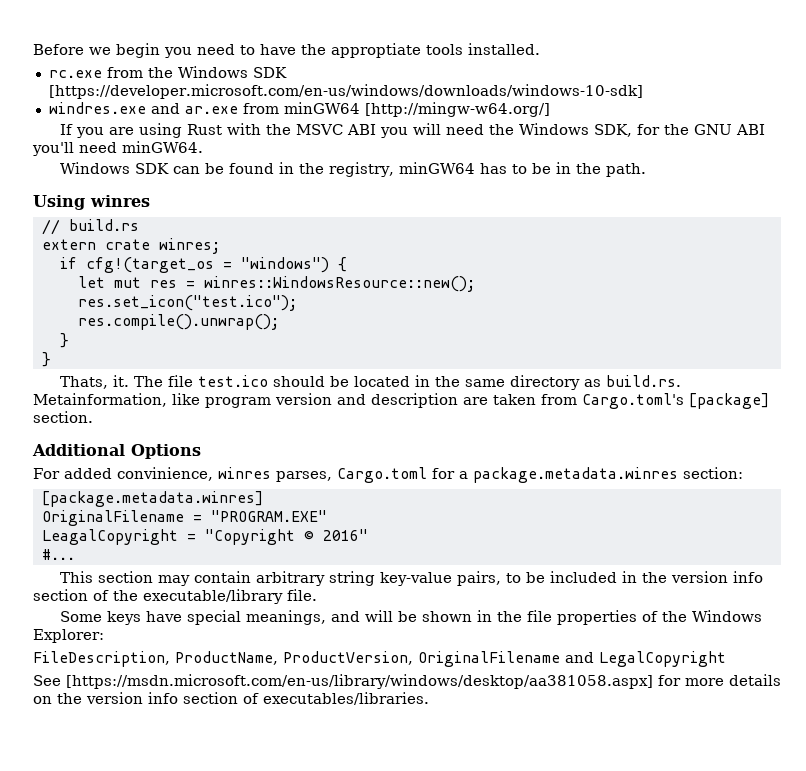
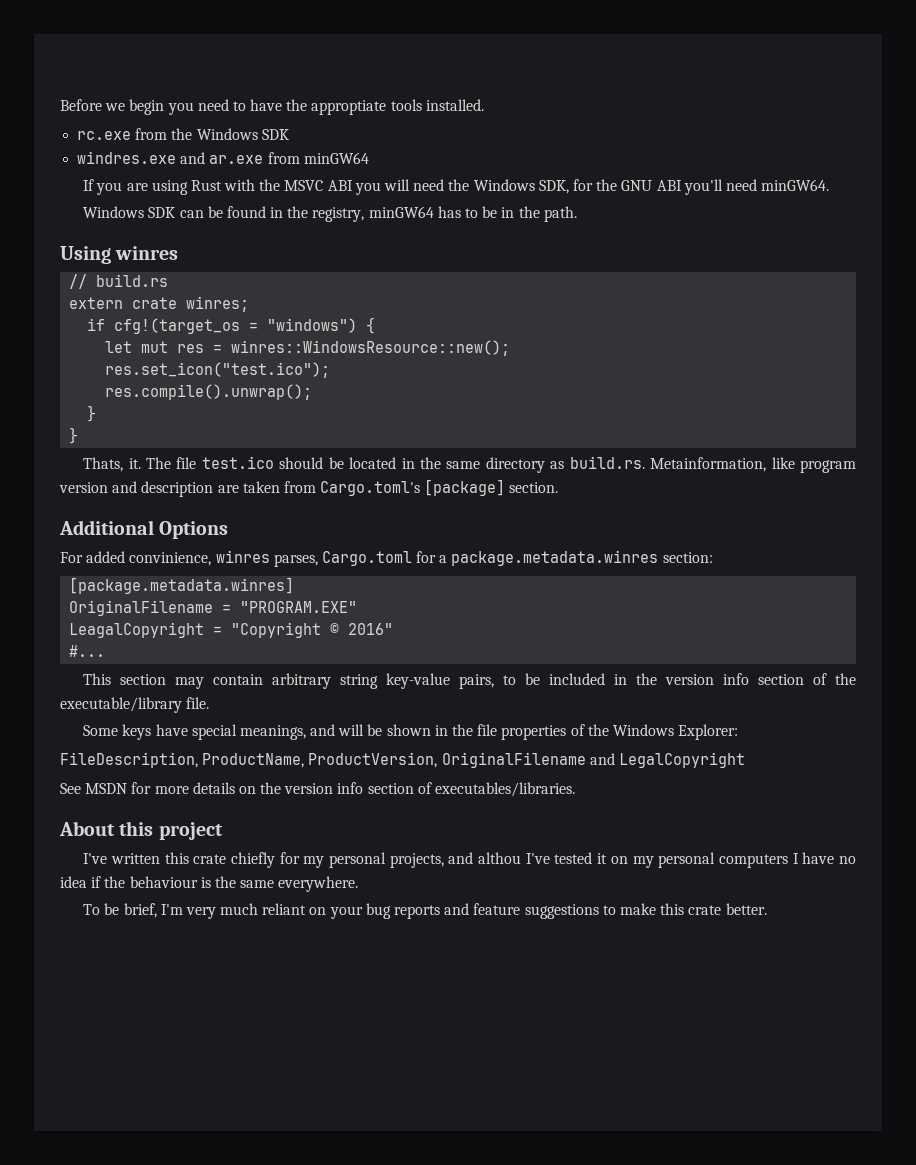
- rc.exe from the Windows SDK [https://developer.microsoft.com/en-us/windows/downloads/windows-10-sdk]
+ rc.exe from the Windows SDK
- windres.exe and ar.exe from minGW64 [http://mingw-w64.org/]
+ windres.exe and ar.exe from minGW64
- See [https://msdn.microsoft.com/en-us/library/windows/desktop/aa381058.aspx] for more details on the version info section of executables/libraries.
+ See MSDN for more details on the version info section of executables/libraries.
+ About this project
+ I've written this crate chiefly for my personal projects, and althou I've tested it on my personal computers I have no idea if the behaviour is the same everywhere.
+ To be brief, I'm very much reliant on your bug reports and feature suggestions to make this crate better.

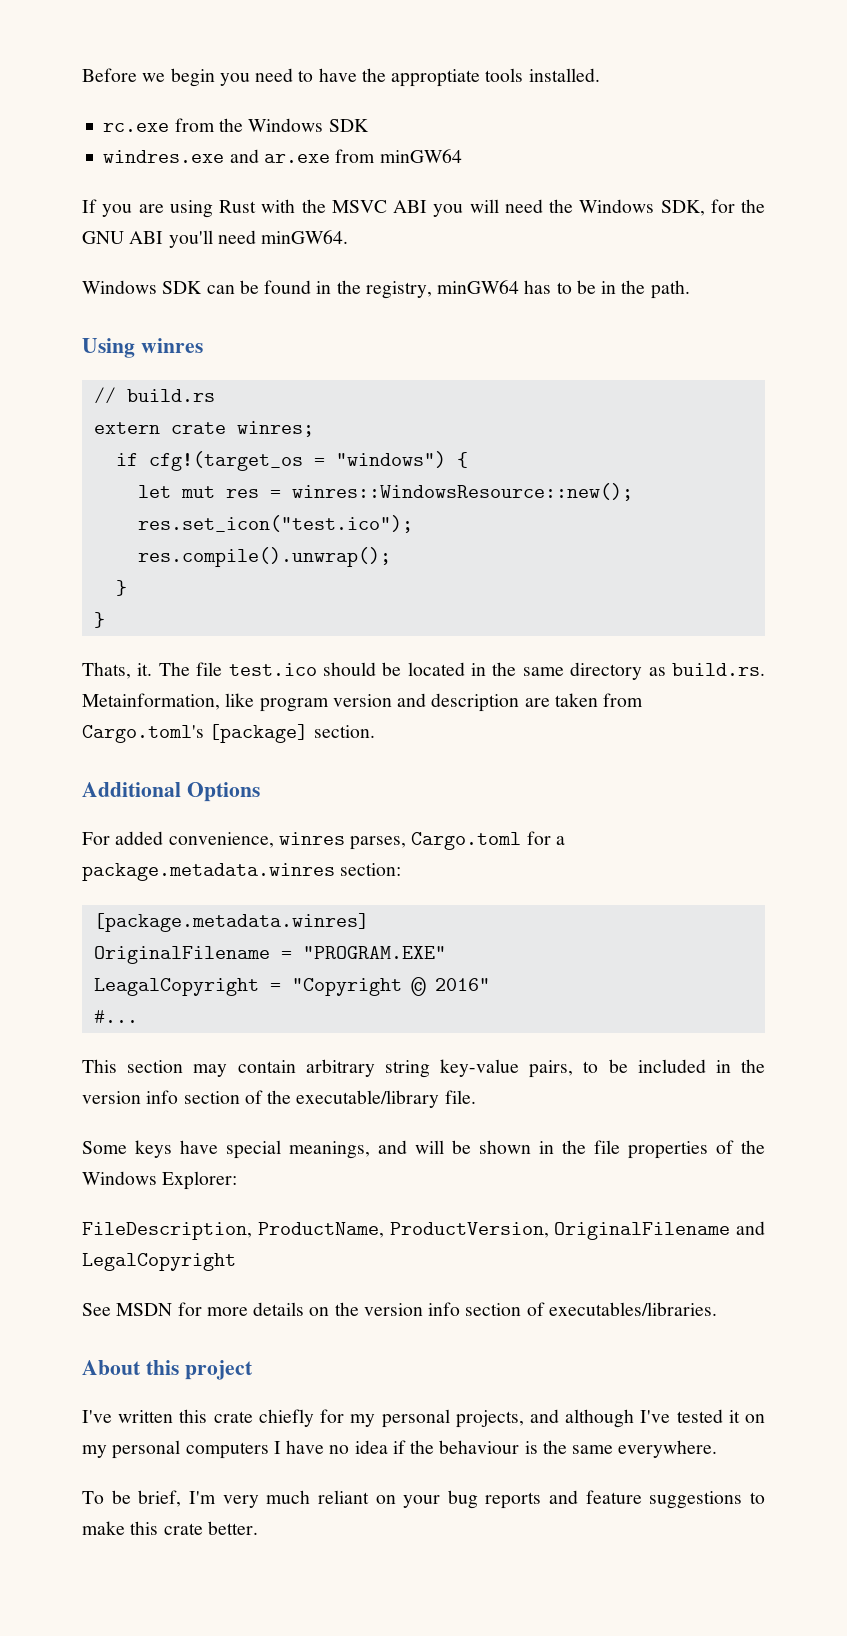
- For added convinience, winres parses, Cargo.toml for a package.metadata.winres section:
+ For added convenience, winres parses, Cargo.toml for a package.metadata.winres section:
- I've written this crate chiefly for my personal projects, and althou I've tested it on my personal computers I have no idea if the behaviour is the same everywhere.
+ I've written this crate chiefly for my personal projects, and although I've tested it on my personal computers I have no idea if the behaviour is the same everywhere.

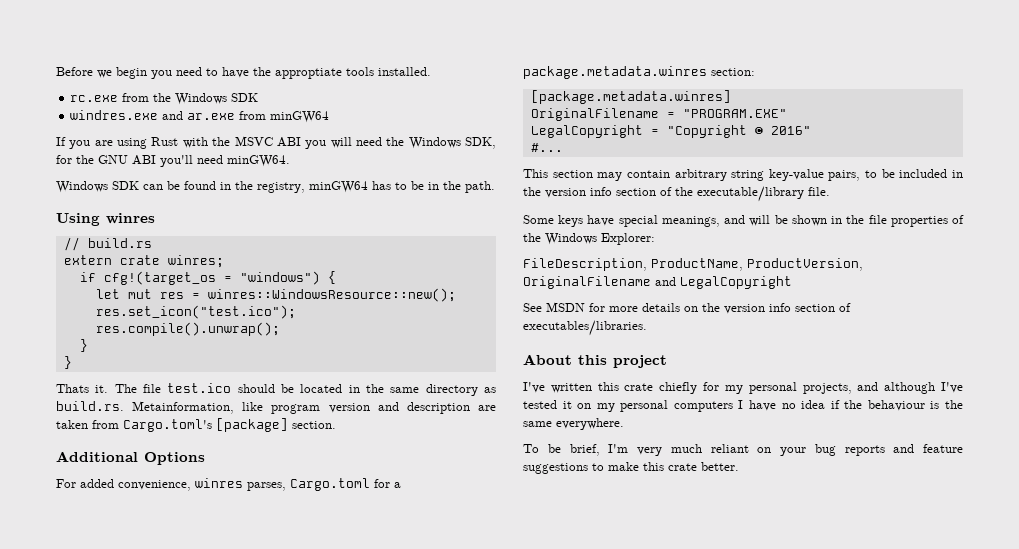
- Thats, it.
+ Thats it.
- LeagalCopyright = "Copyright © 2016"
+ LegalCopyright = "Copyright © 2016"

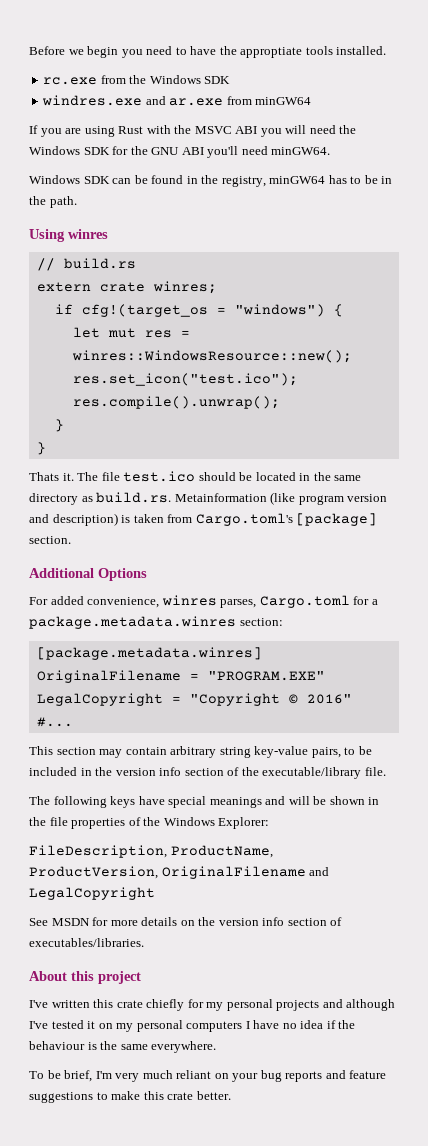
- If you are using Rust with the MSVC ABI you will need the Windows SDK, for the GNU ABI you'll need minGW64.
+ If you are using Rust with the MSVC ABI you will need the Windows SDK for the GNU ABI you'll need minGW64.
- The file test.ico should be located in the same directory as build.rs. Metainformation, like program version and description are taken from Cargo.toml's [package] section.
+ The file test.ico should be located in the same directory as build.rs. Metainformation (like program version and description) is taken from Cargo.toml's [package] section.
- Some keys have special meanings, and will be shown in the file properties of the Windows Explorer:
+ The following keys have special meanings and will be shown in the file properties of the Windows Explorer:
- I've written this crate chiefly for my personal projects, and although I've tested it on my personal computers I have no idea if the behaviour is the same everywhere.
+ I've written this crate chiefly for my personal projects and although I've tested it on my personal computers I have no idea if the behaviour is the same everywhere.

